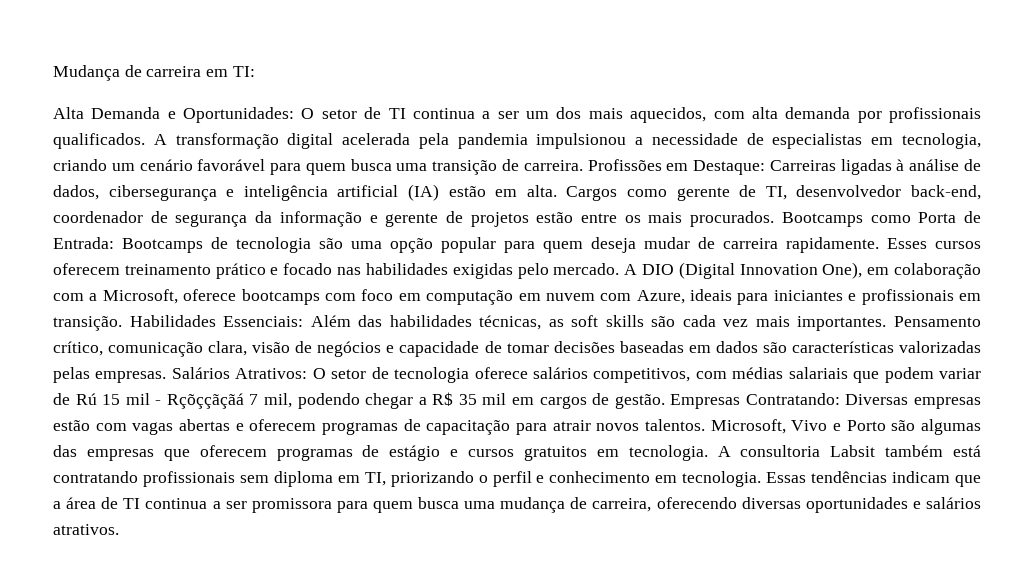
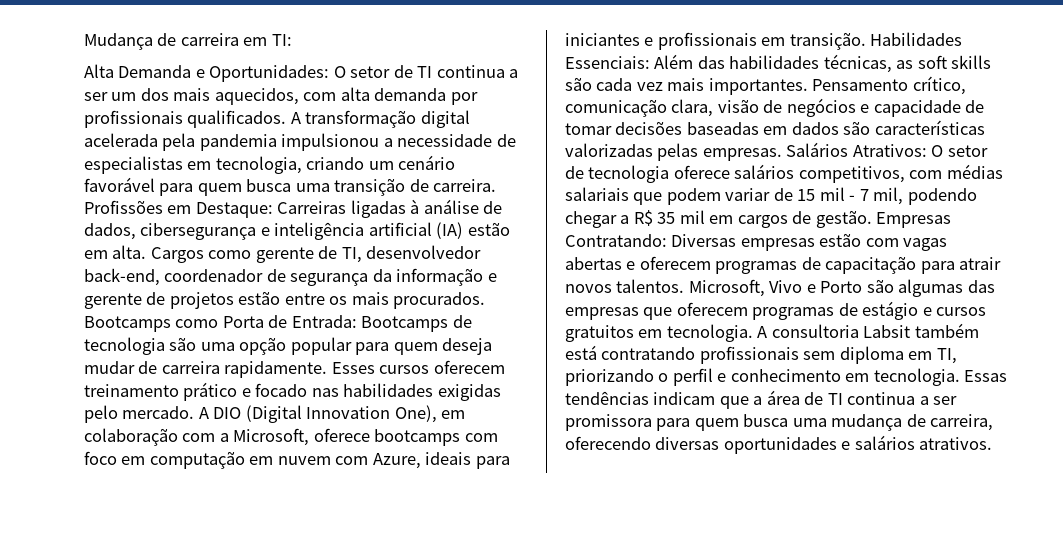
- Salários Atrativos: O setor de tecnologia oferece salários competitivos, com médias salariais que podem variar de Rú 15 mil - Rçõççãçãá 7 mil, podendo chegar a R$ 35 mil em cargos de gestão.
+ Salários Atrativos: O setor de tecnologia oferece salários competitivos, com médias salariais que podem variar de 15 mil - 7 mil, podendo chegar a R$ 35 mil em cargos de gestão.

